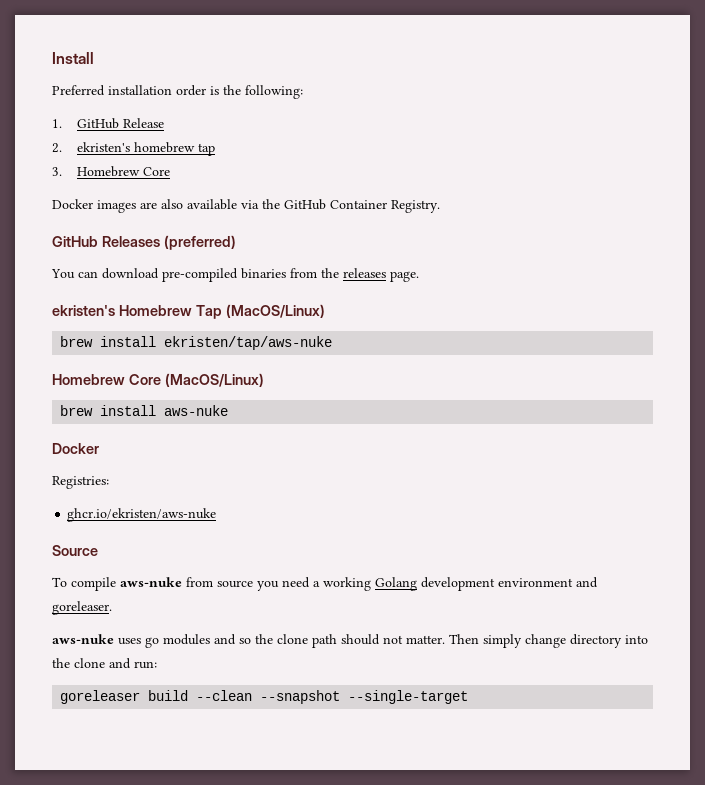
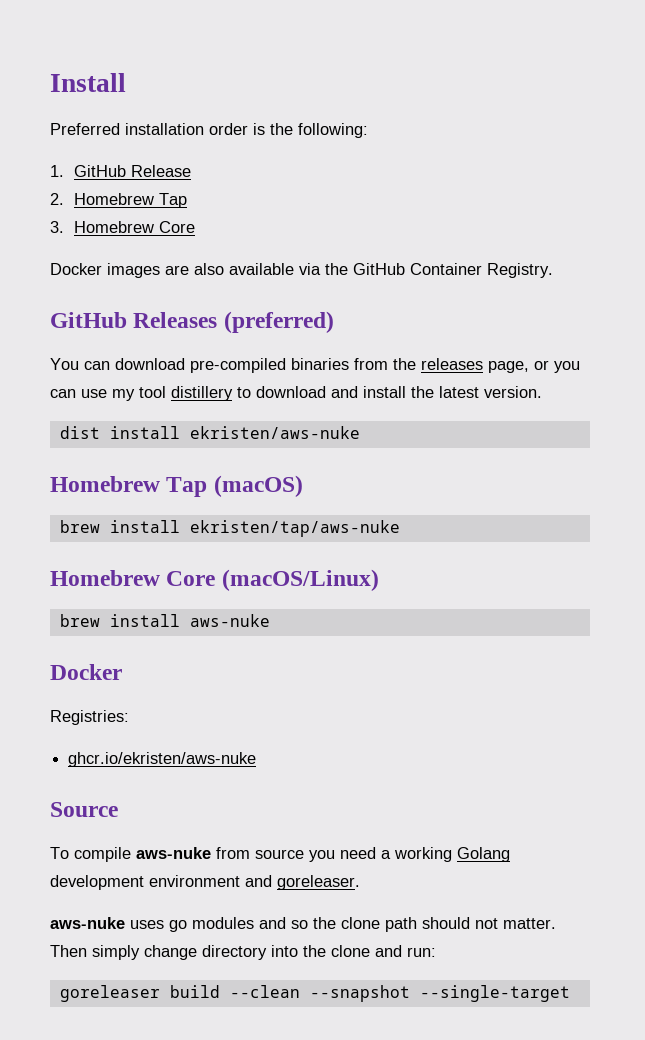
- 2. ekristen's homebrew tap
+ 2. Homebrew Tap
- You can download pre-compiled binaries from the releases page.
- ekristen's Homebrew Tap (MacOS/Linux)
+ You can download pre-compiled binaries from the releases page, or you can use my tool distillery to download and install the latest version.
+ dist install ekristen/aws-nuke
+ Homebrew Tap (macOS)
- Homebrew Core (MacOS/Linux)
+ Homebrew Core (macOS/Linux)

